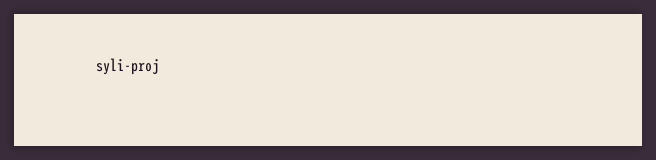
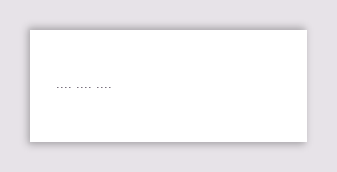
- syli-proj
+ .... .... ....

